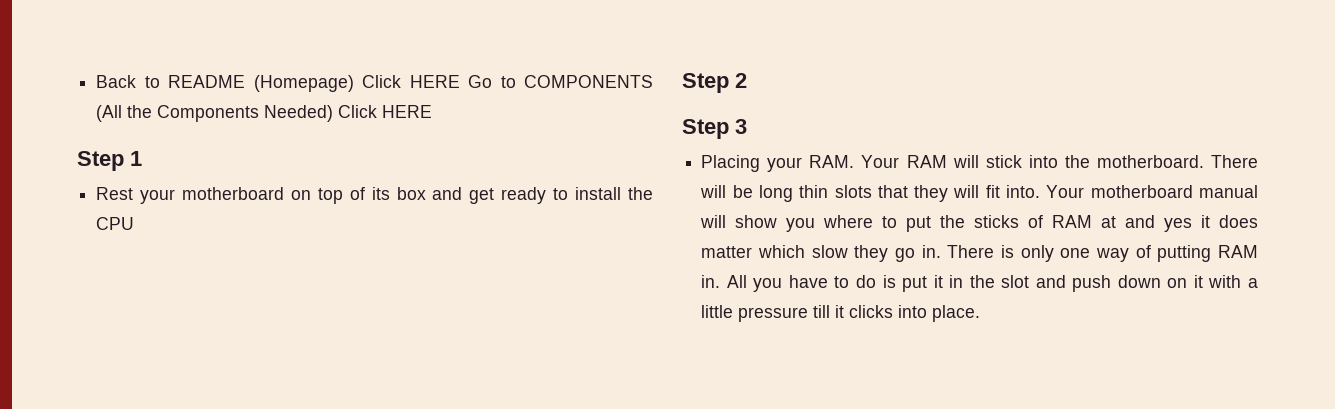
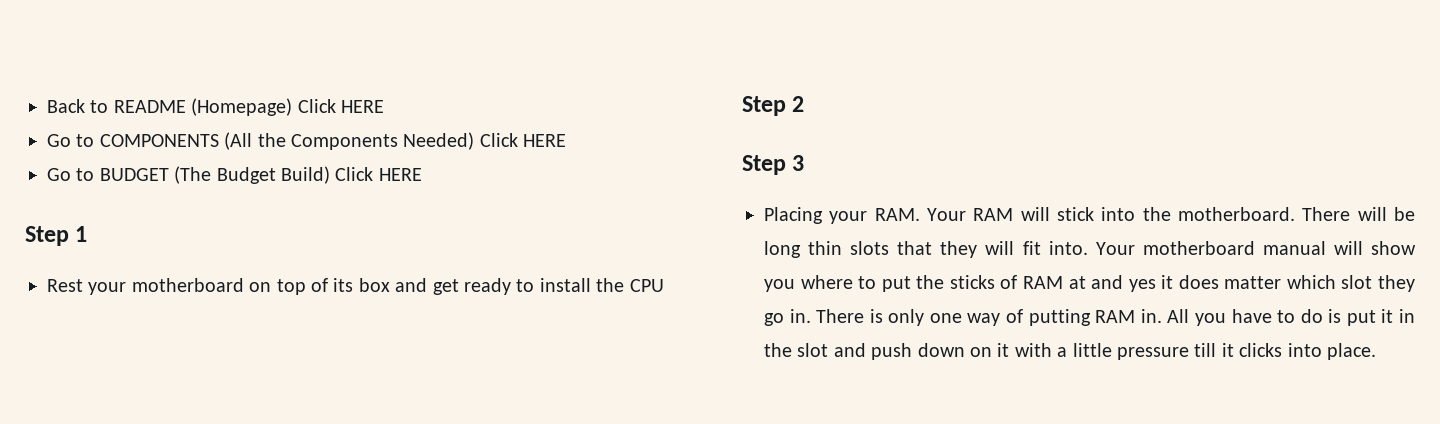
- Back to README (Homepage) Click HERE Go to COMPONENTS (All the Components Needed) Click HERE
+ Back to README (Homepage) Click HERE
+ Go to COMPONENTS (All the Components Needed) Click HERE
+ Go to BUDGET (The Budget Build) Click HERE
- Your motherboard manual will show you where to put the sticks of RAM at and yes it does matter which slow they go in.
+ Your motherboard manual will show you where to put the sticks of RAM at and yes it does matter which slot they go in.

